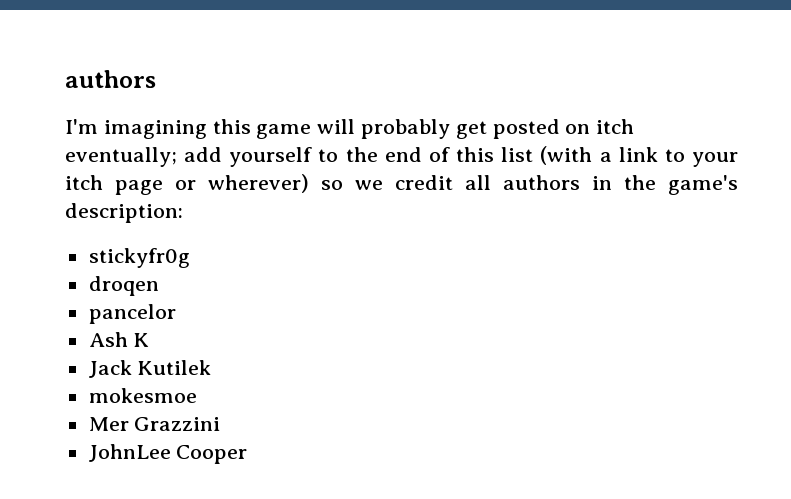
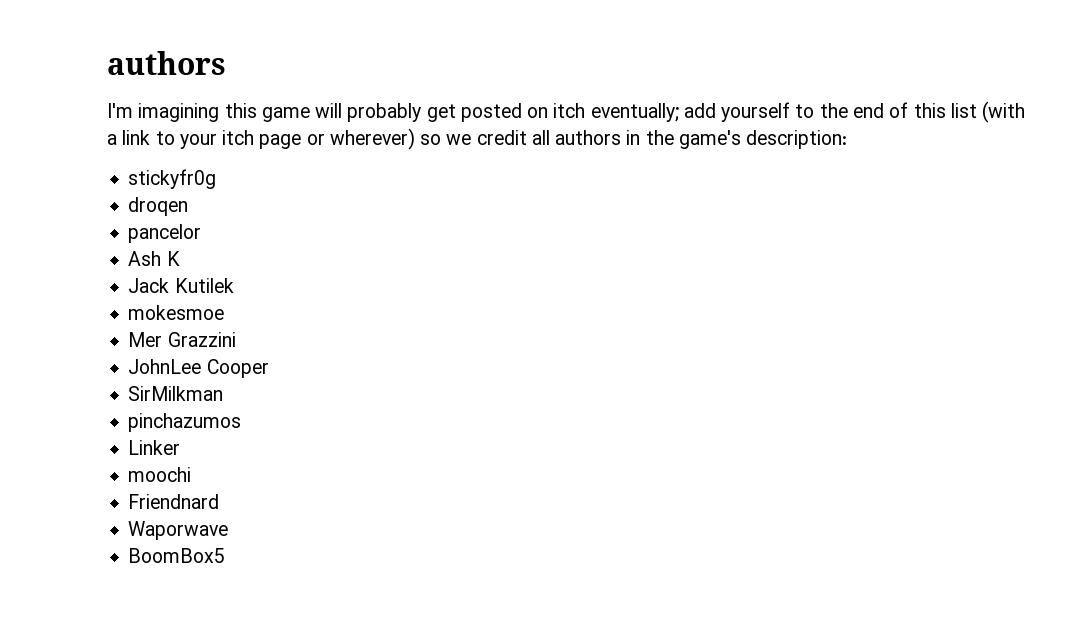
+ SirMilkman
+ pinchazumos
+ Linker
+ moochi
+ Friendnard
+ Waporwave
+ BoomBox5

